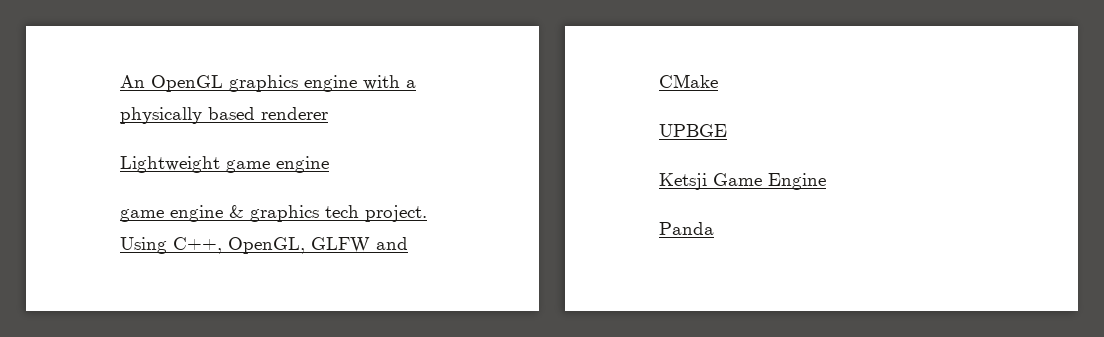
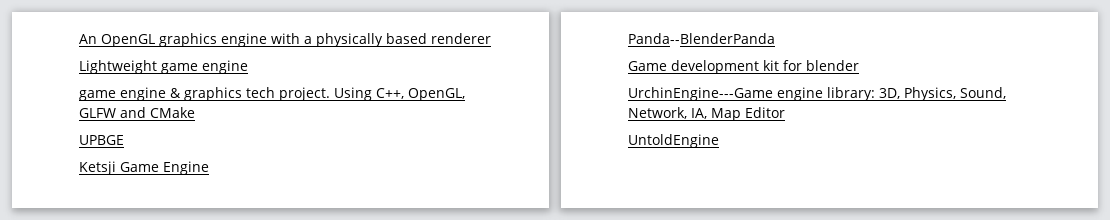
- Panda
+ Panda--BlenderPanda
+ Game development kit for blender
+ UrchinEngine---Game engine library: 3D, Physics, Sound, Network, IA, Map Editor
+ UntoldEngine

